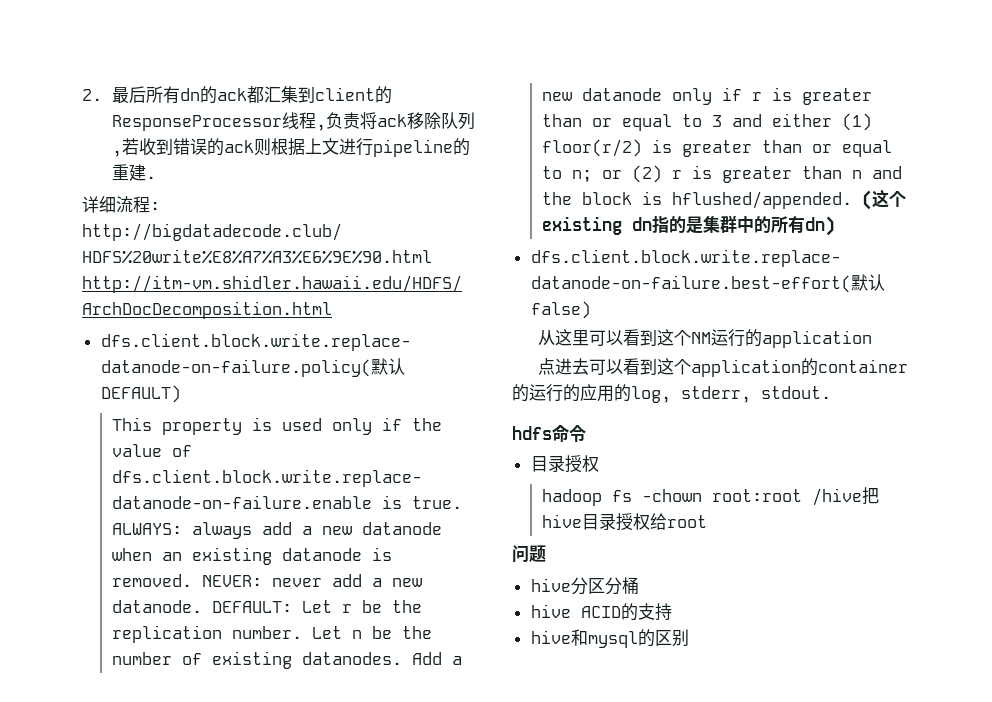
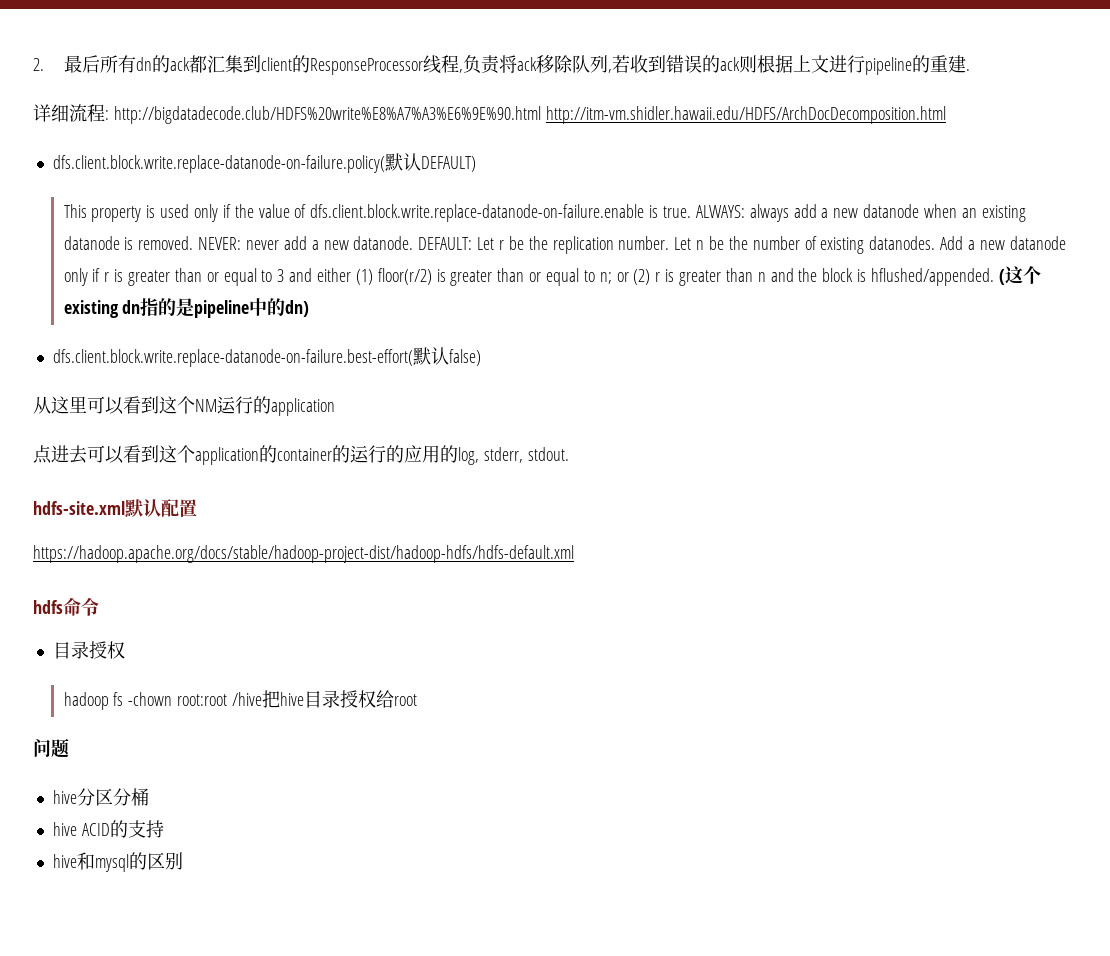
- (这个existing dn指的是集群中的所有dn)
+ (这个existing dn指的是pipeline中的dn)
+ hdfs-site.xml默认配置
+ https://hadoop.apache.org/docs/stable/hadoop-project-dist/hadoop-hdfs/hdfs-default.xml

